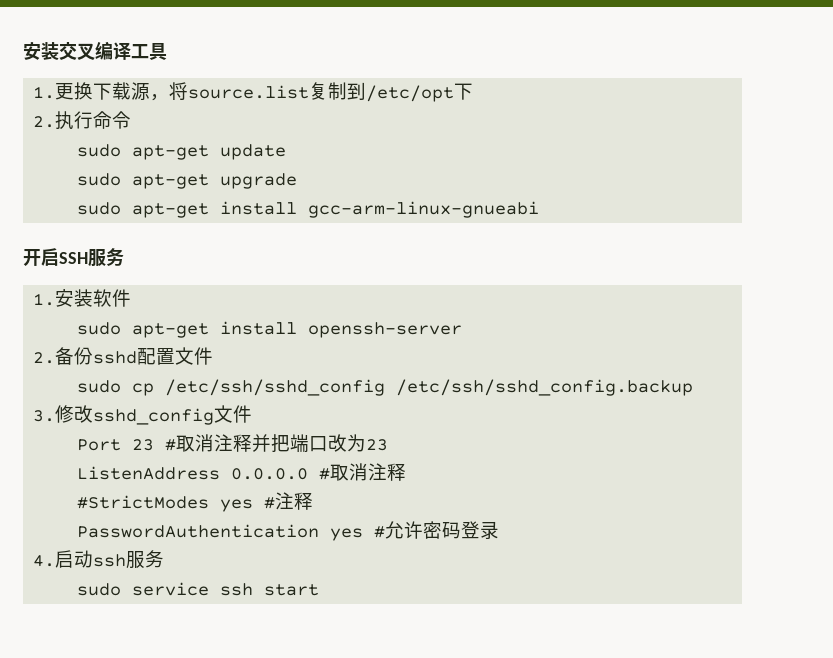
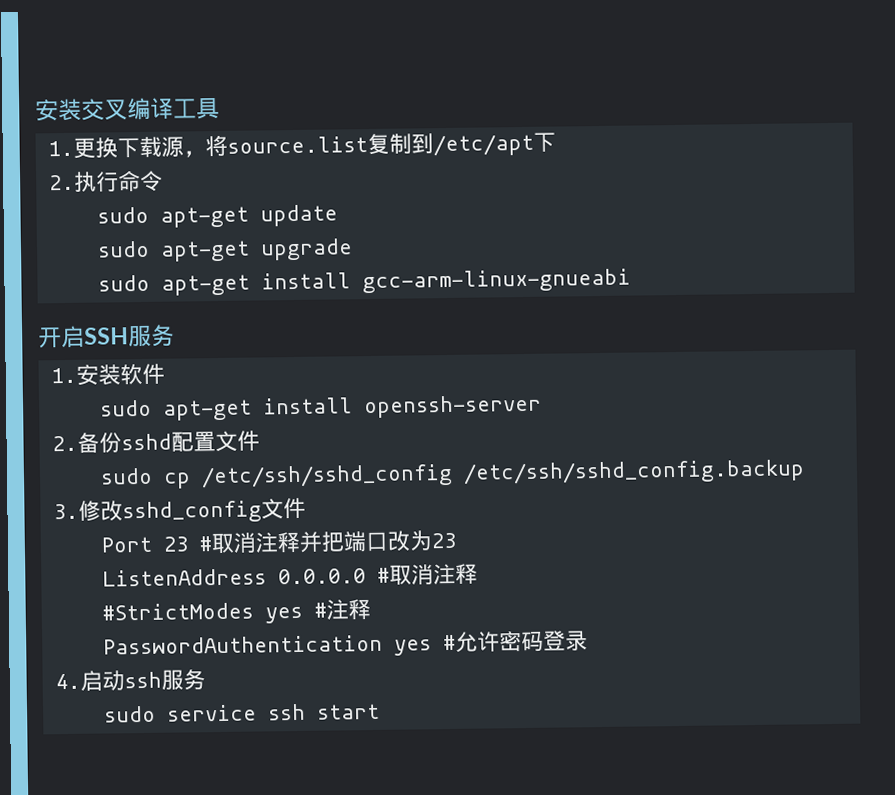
- 1.更换下载源，将source.list复制到/etc/opt下
+ 1.更换下载源，将source.list复制到/etc/apt下

